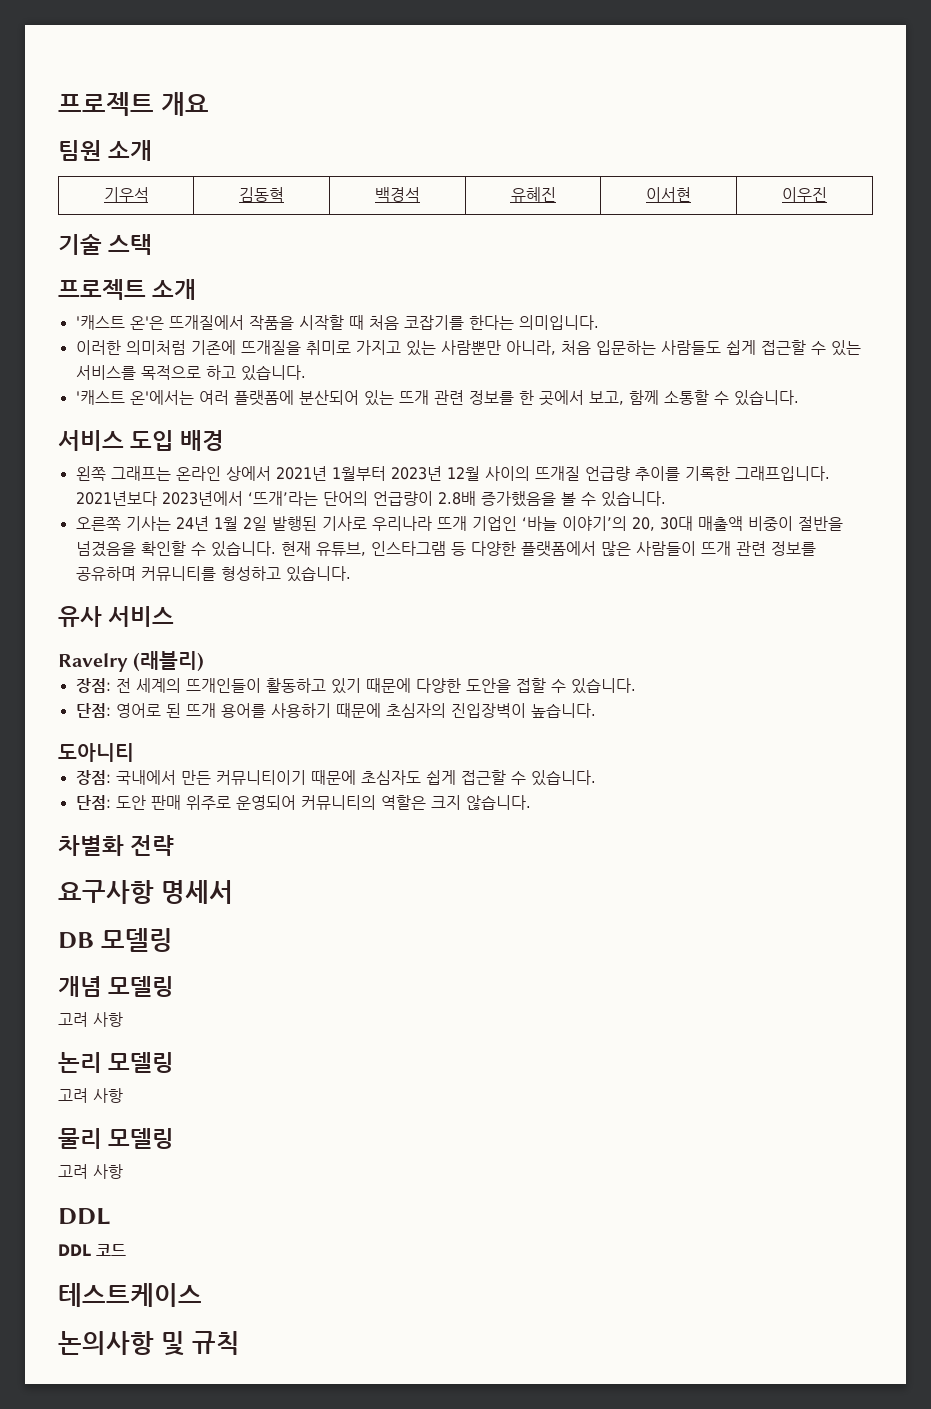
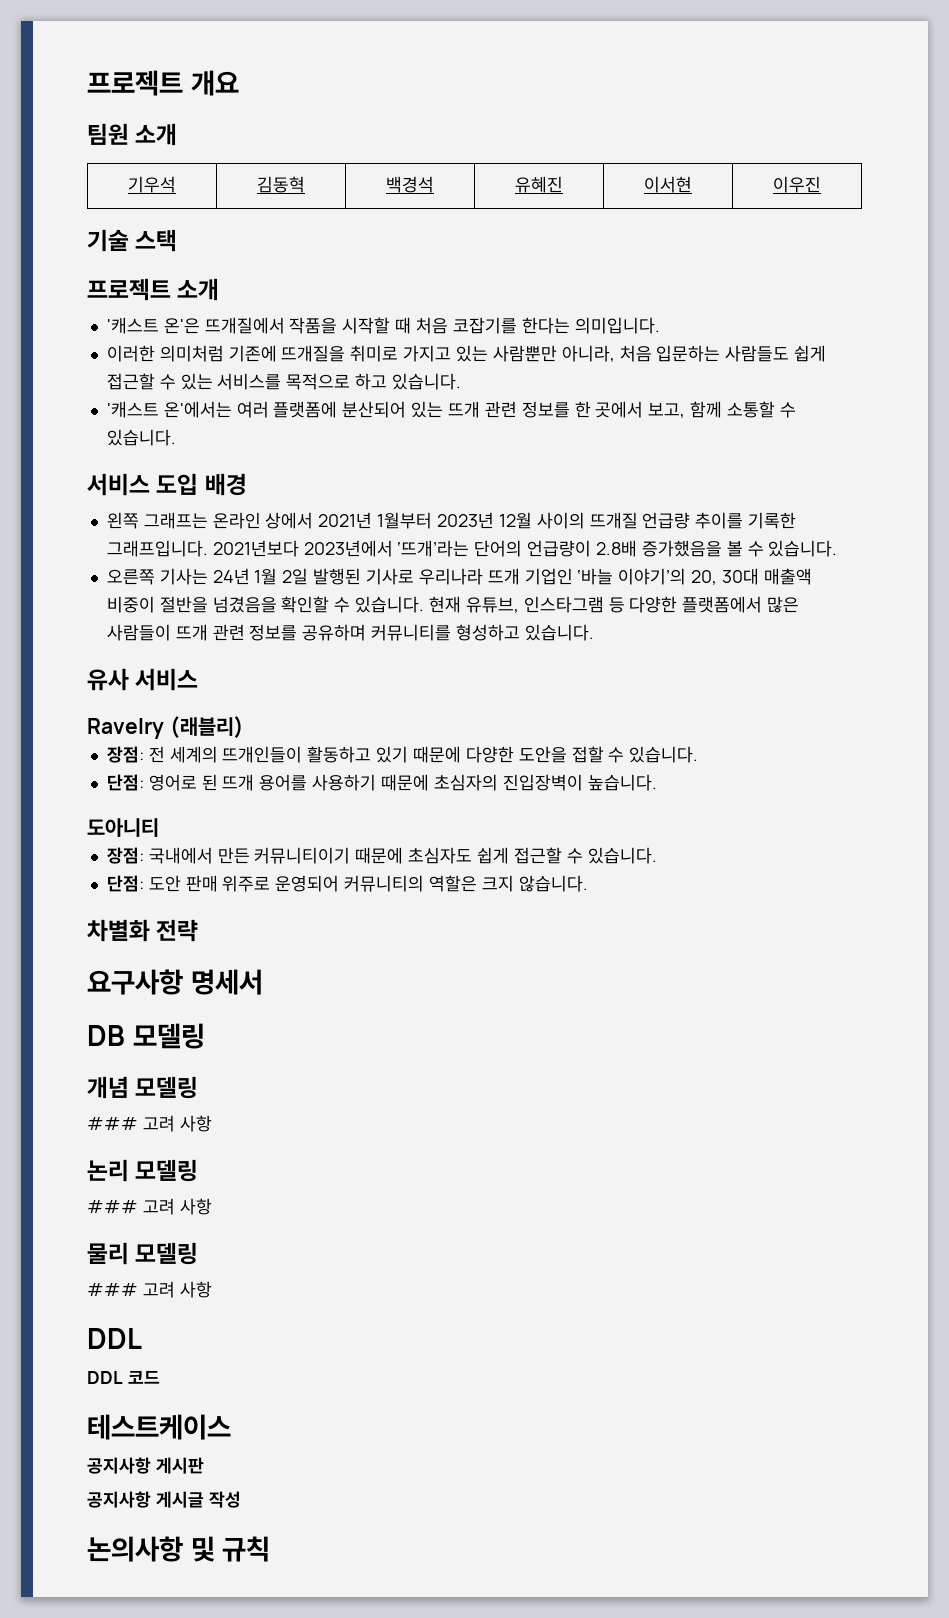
  개념 모델링
- 고려 사항
+ ### 고려 사항
  논리 모델링
- 고려 사항
+ ### 고려 사항
  물리 모델링
- 고려 사항
+ ### 고려 사항
+ 공지사항 게시판
+ 공지사항 게시글 작성

